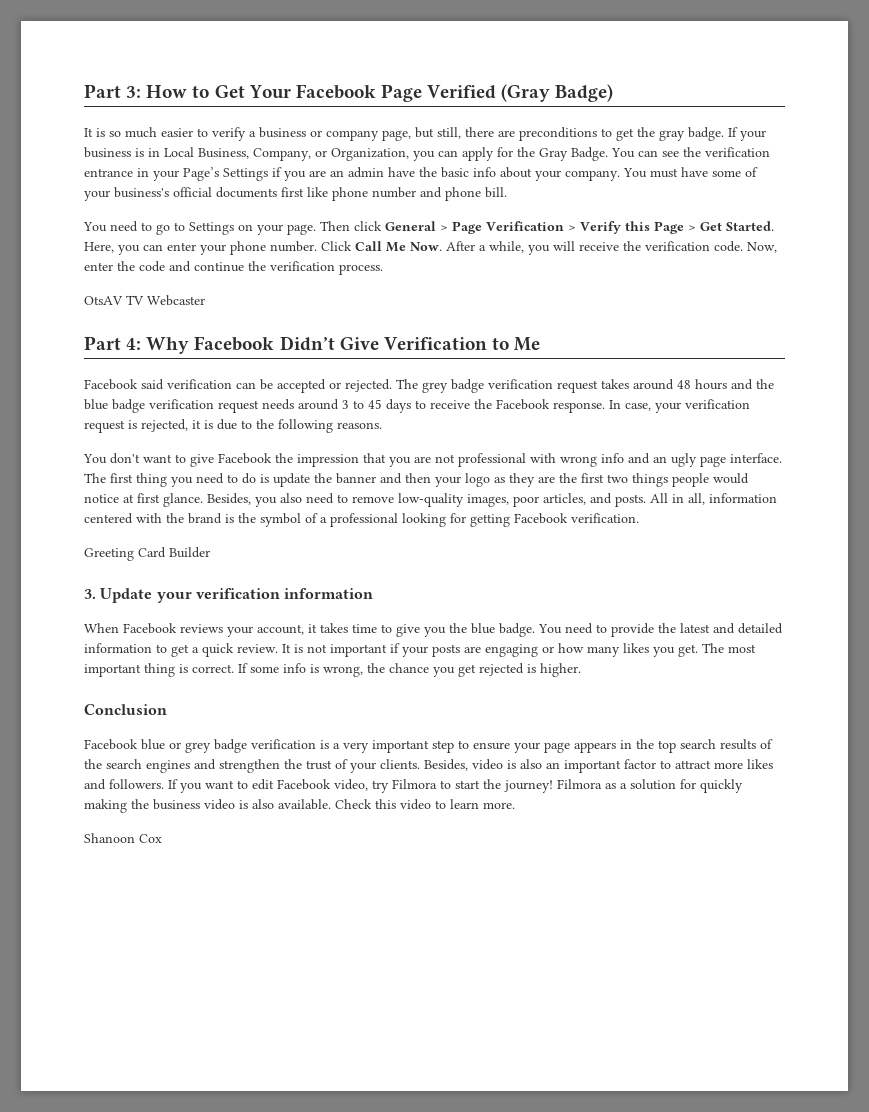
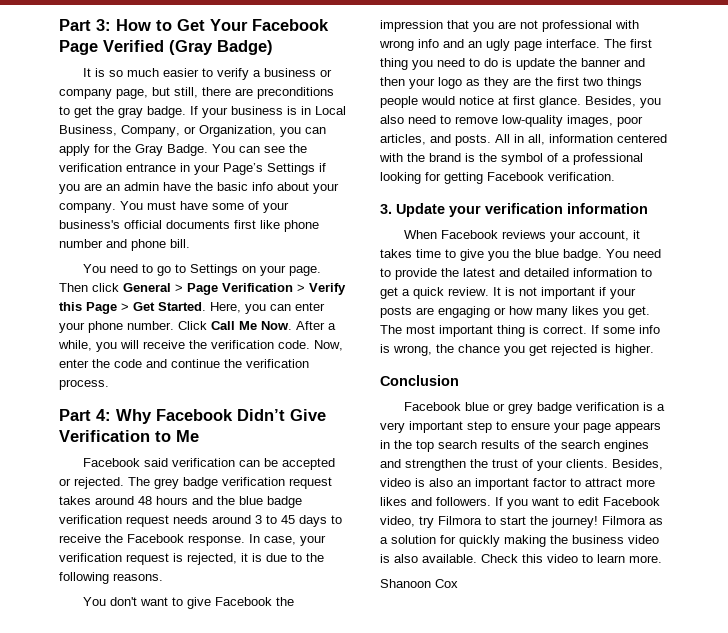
- OtsAV TV Webcaster
- Greeting Card Builder

